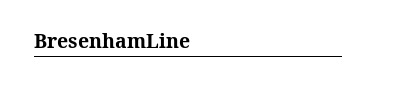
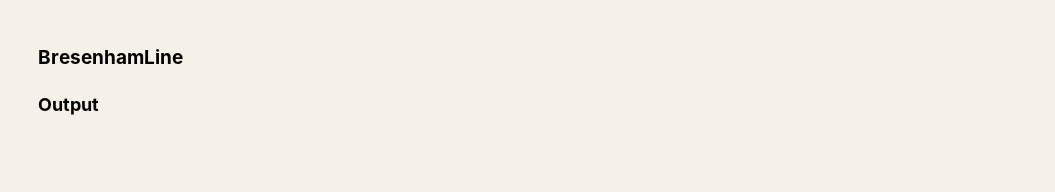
+ Output

